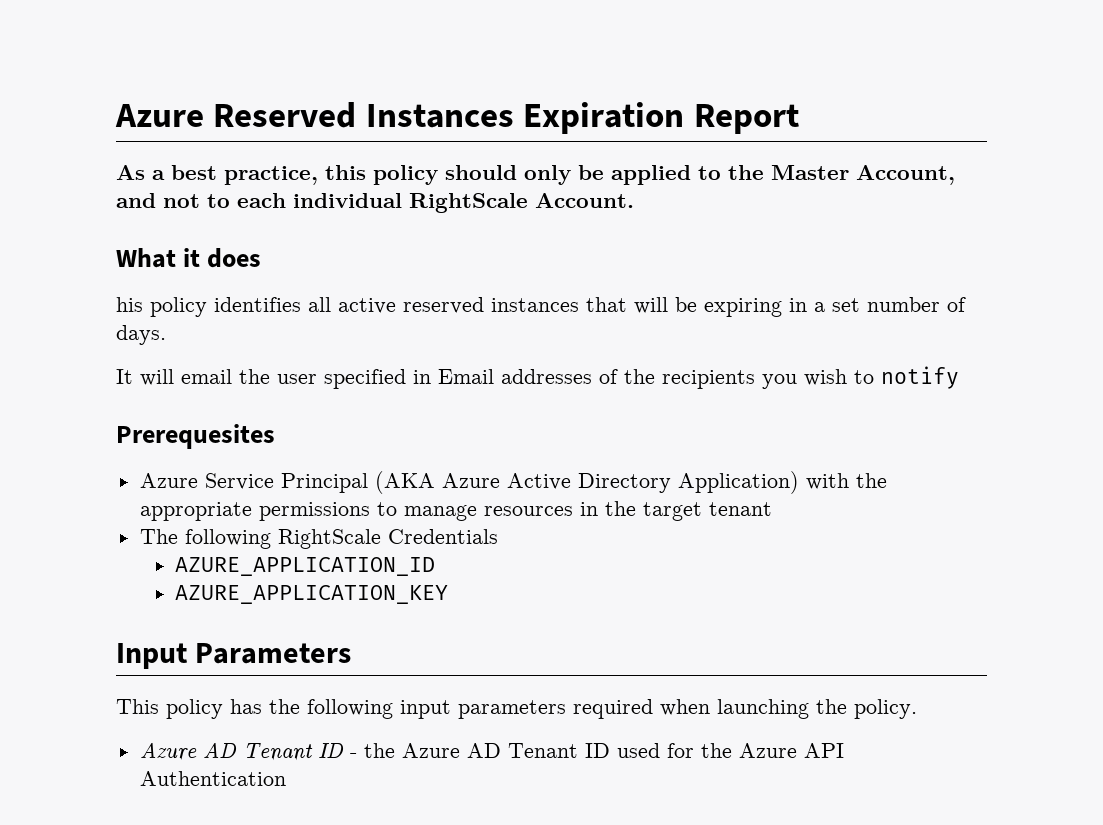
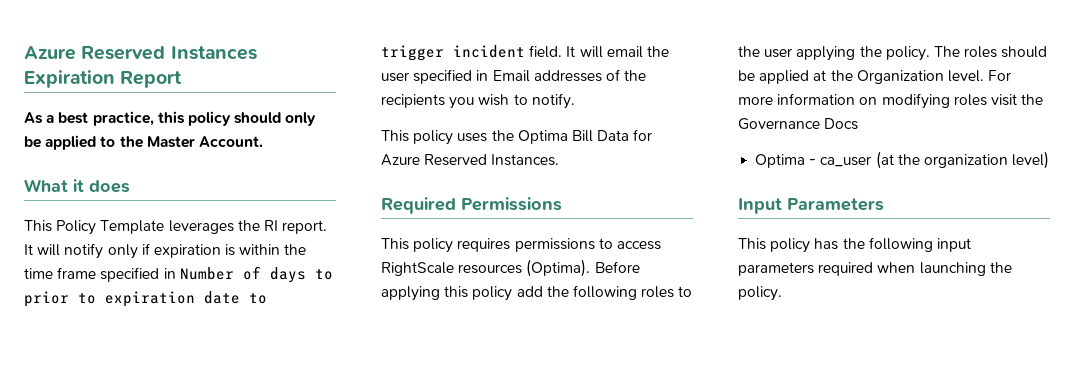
- As a best practice, this policy should only be applied to the Master Account, and not to each individual RightScale Account.
+ As a best practice, this policy should only be applied to the Master Account.
  What it does
- his policy identifies all active reserved instances that will be expiring in a set number of days.
- It will email the user specified in Email addresses of the recipients you wish to notify
- Prerequesites
- Azure Service Principal (AKA Azure Active Directory Application) with the appropriate permissions to manage resources in the target tenant
- The following RightScale Credentials
- AZURE_APPLICATION_ID
- AZURE_APPLICATION_KEY
+ This Policy Template leverages the RI report. It will notify only if expiration is within the time frame specified in Number of days to prior to expiration date to trigger incident field. It will email the user specified in Email addresses of the recipients you wish to notify.
+ This policy uses the Optima Bill Data for Azure Reserved Instances.
+ Required Permissions
+ This policy requires permissions to access RightScale resources (Optima). Before applying this policy add the following roles to the user applying the policy. The roles should be applied at the Organization level. For more information on modifying roles visit the Governance Docs
+ Optima - ca_user (at the organization level)
- Azure AD Tenant ID - the Azure AD Tenant ID used for the Azure API Authentication

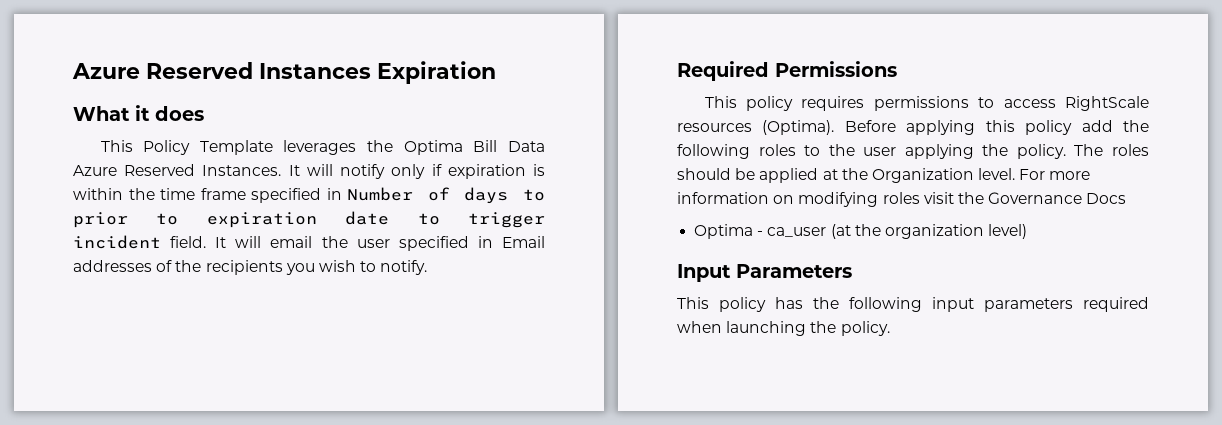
- Azure Reserved Instances Expiration Report
- As a best practice, this policy should only be applied to the Master Account.
+ Azure Reserved Instances Expiration
- This Policy Template leverages the RI report.
+ This Policy Template leverages the Optima Bill Data Azure Reserved Instances.
- This policy uses the Optima Bill Data for Azure Reserved Instances.

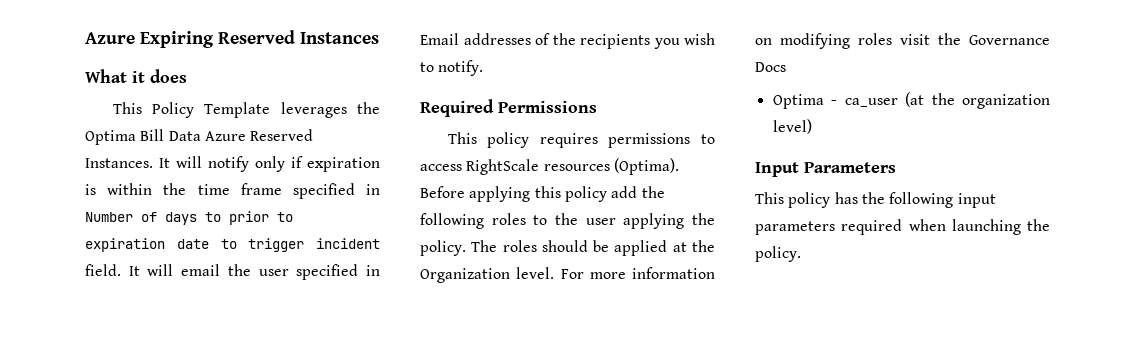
- Azure Reserved Instances Expiration
+ Azure Expiring Reserved Instances

